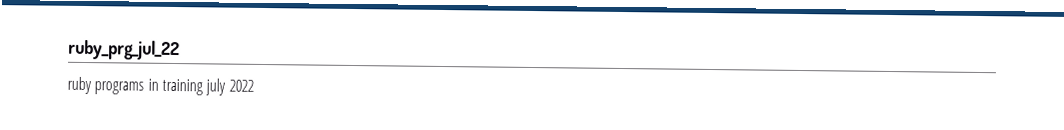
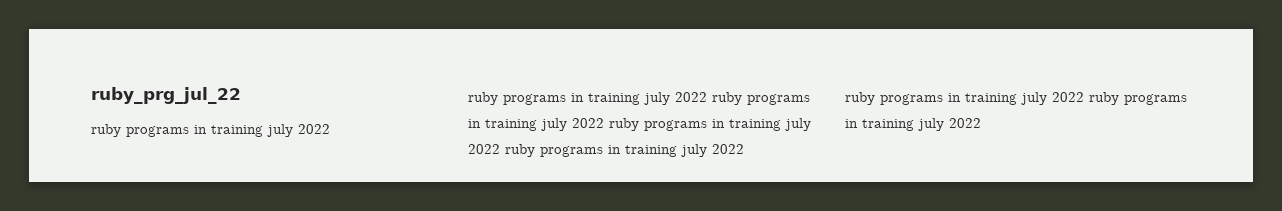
+ ruby programs in training july 2022 ruby programs in training july 2022 ruby programs in training july 2022 ruby programs in training july 2022
+ ruby programs in training july 2022 ruby programs in training july 2022

